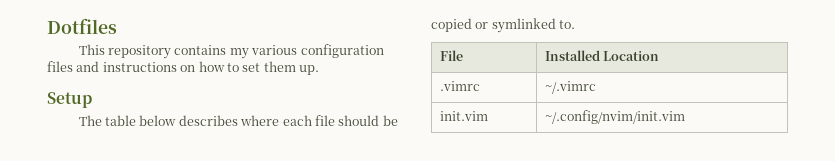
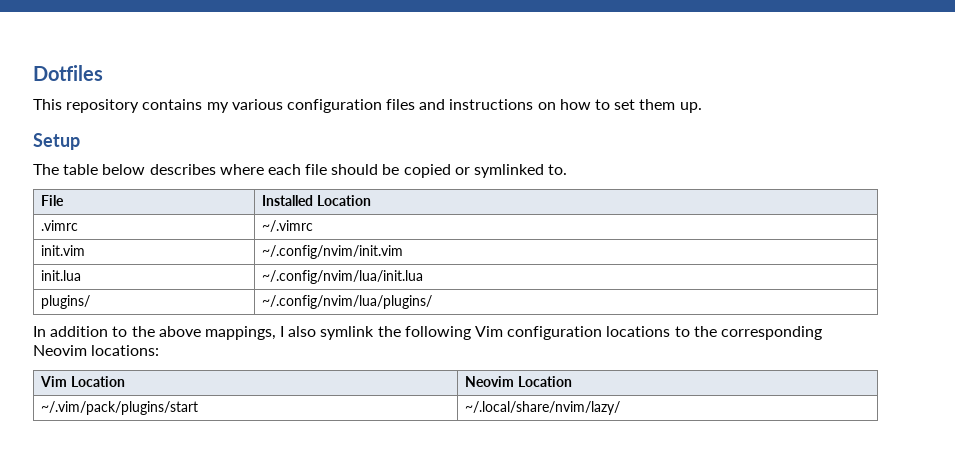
+ init.lua | ~/.config/nvim/lua/init.lua
+ plugins/ | ~/.config/nvim/lua/plugins/
+ In addition to the above mappings, I also symlink the following Vim configuration locations to the corresponding Neovim locations:
+ Vim Location | Neovim Location
+ ~/.vim/pack/plugins/start | ~/.local/share/nvim/lazy/

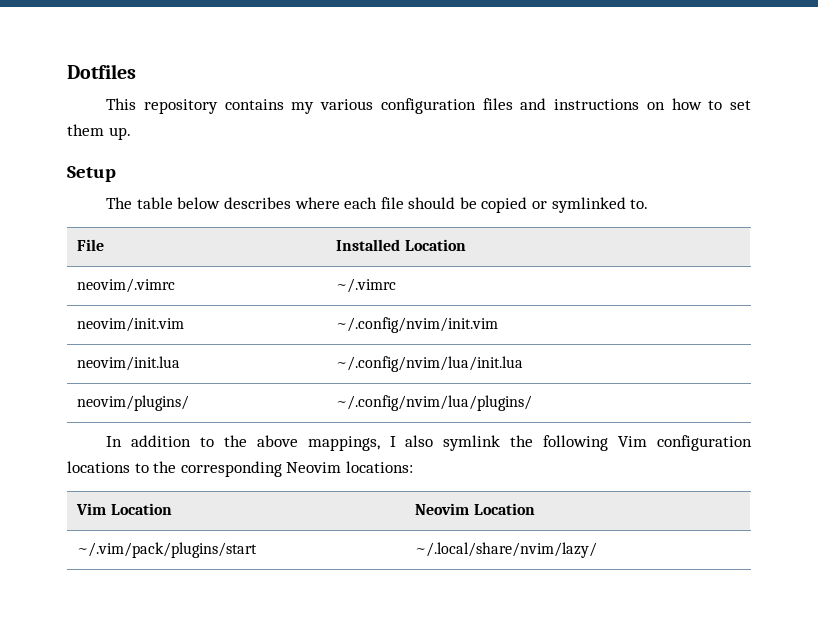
- .vimrc | ~/.vimrc
+ neovim/.vimrc | ~/.vimrc
- init.vim | ~/.config/nvim/init.vim
+ neovim/init.vim | ~/.config/nvim/init.vim
- init.lua | ~/.config/nvim/lua/init.lua
+ neovim/init.lua | ~/.config/nvim/lua/init.lua
- plugins/ | ~/.config/nvim/lua/plugins/
+ neovim/plugins/ | ~/.config/nvim/lua/plugins/

